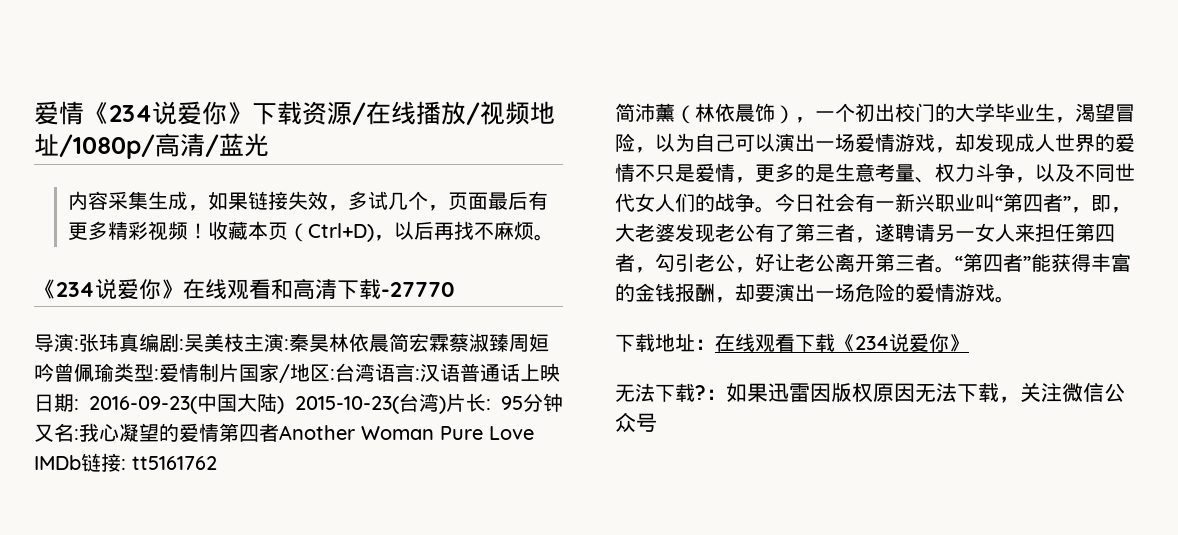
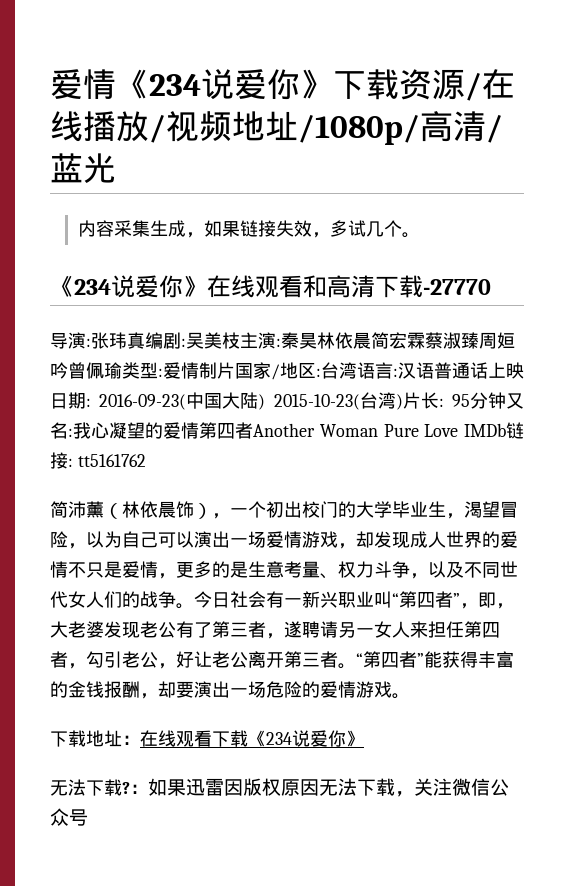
- 内容采集生成，如果链接失效，多试几个，页面最后有更多精彩视频！收藏本页（Ctrl+D)，以后再找不麻烦。
+ 内容采集生成，如果链接失效，多试几个。

